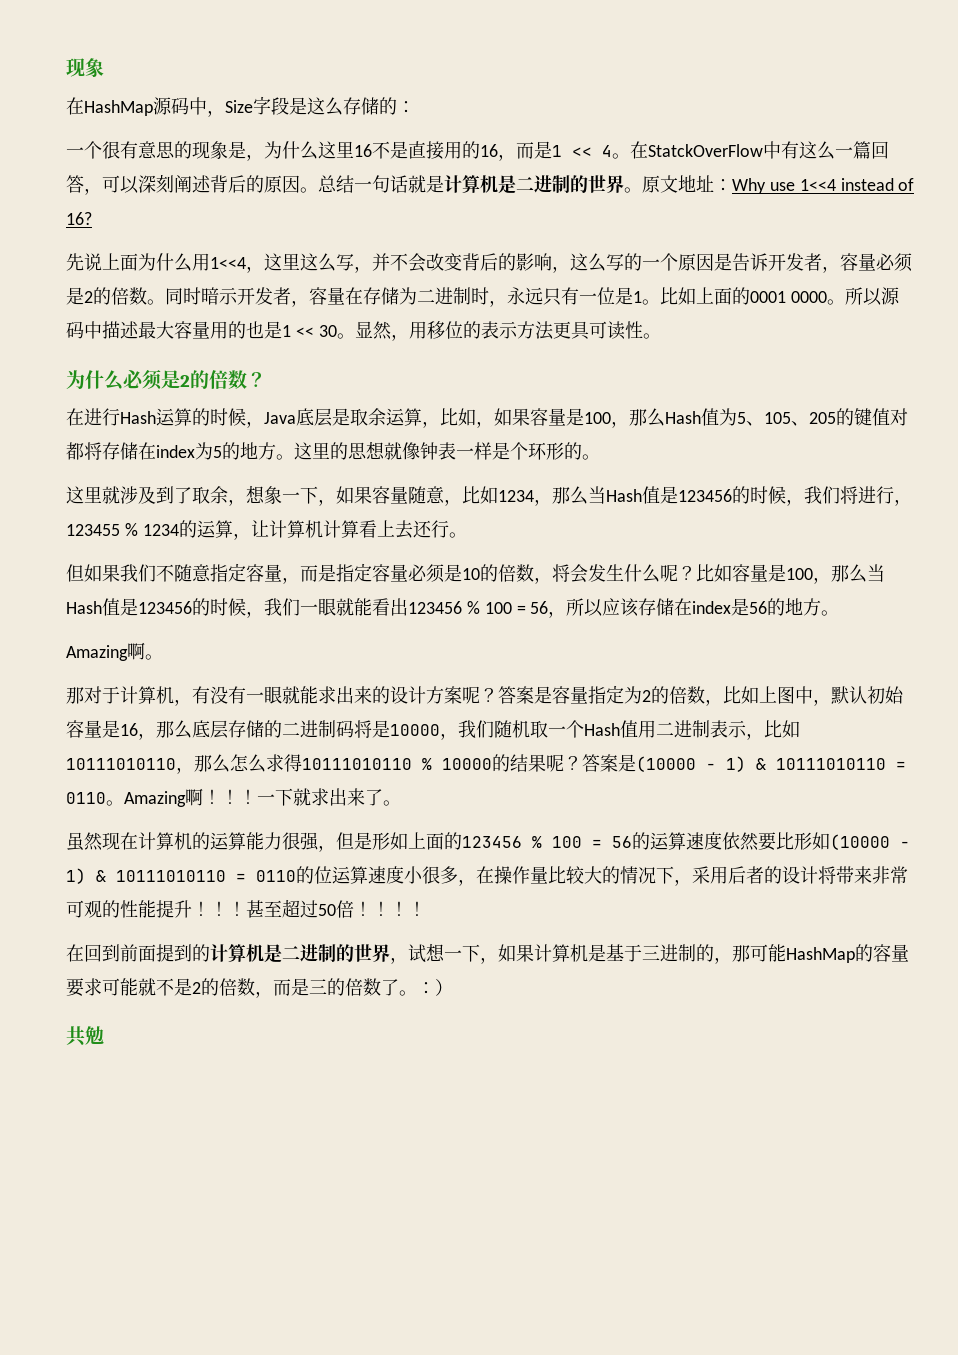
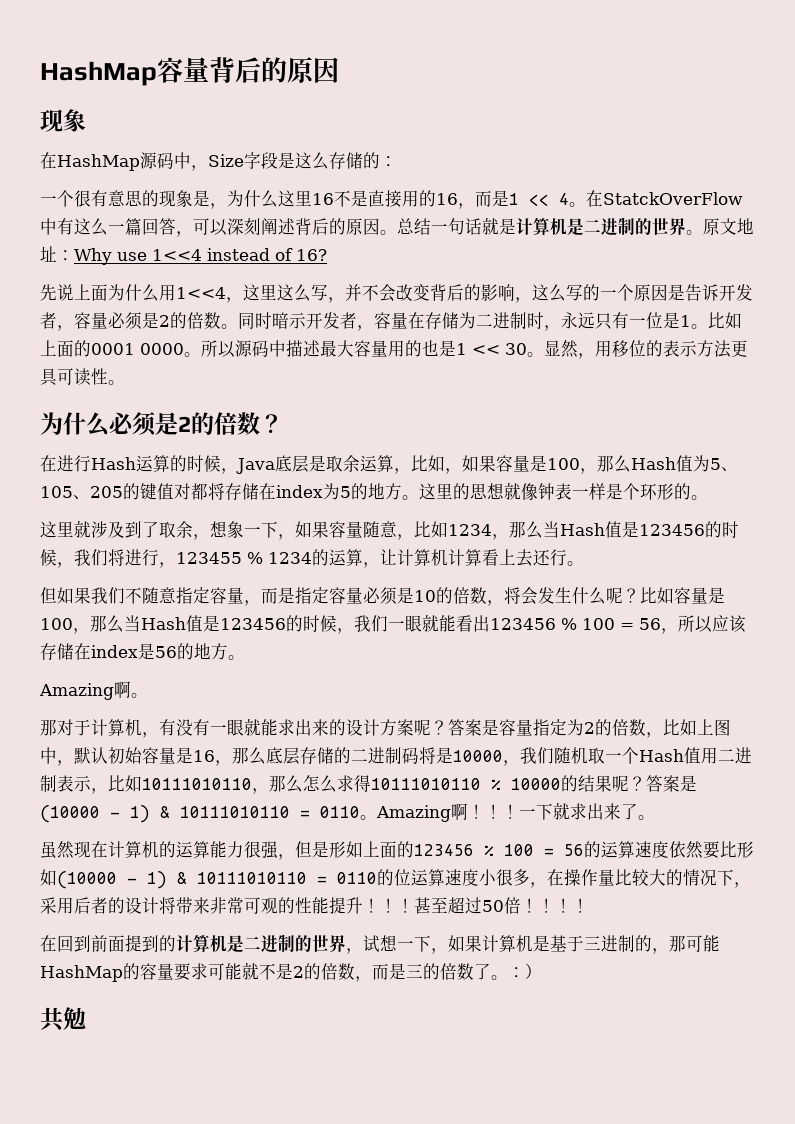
+ HashMap容量背后的原因

